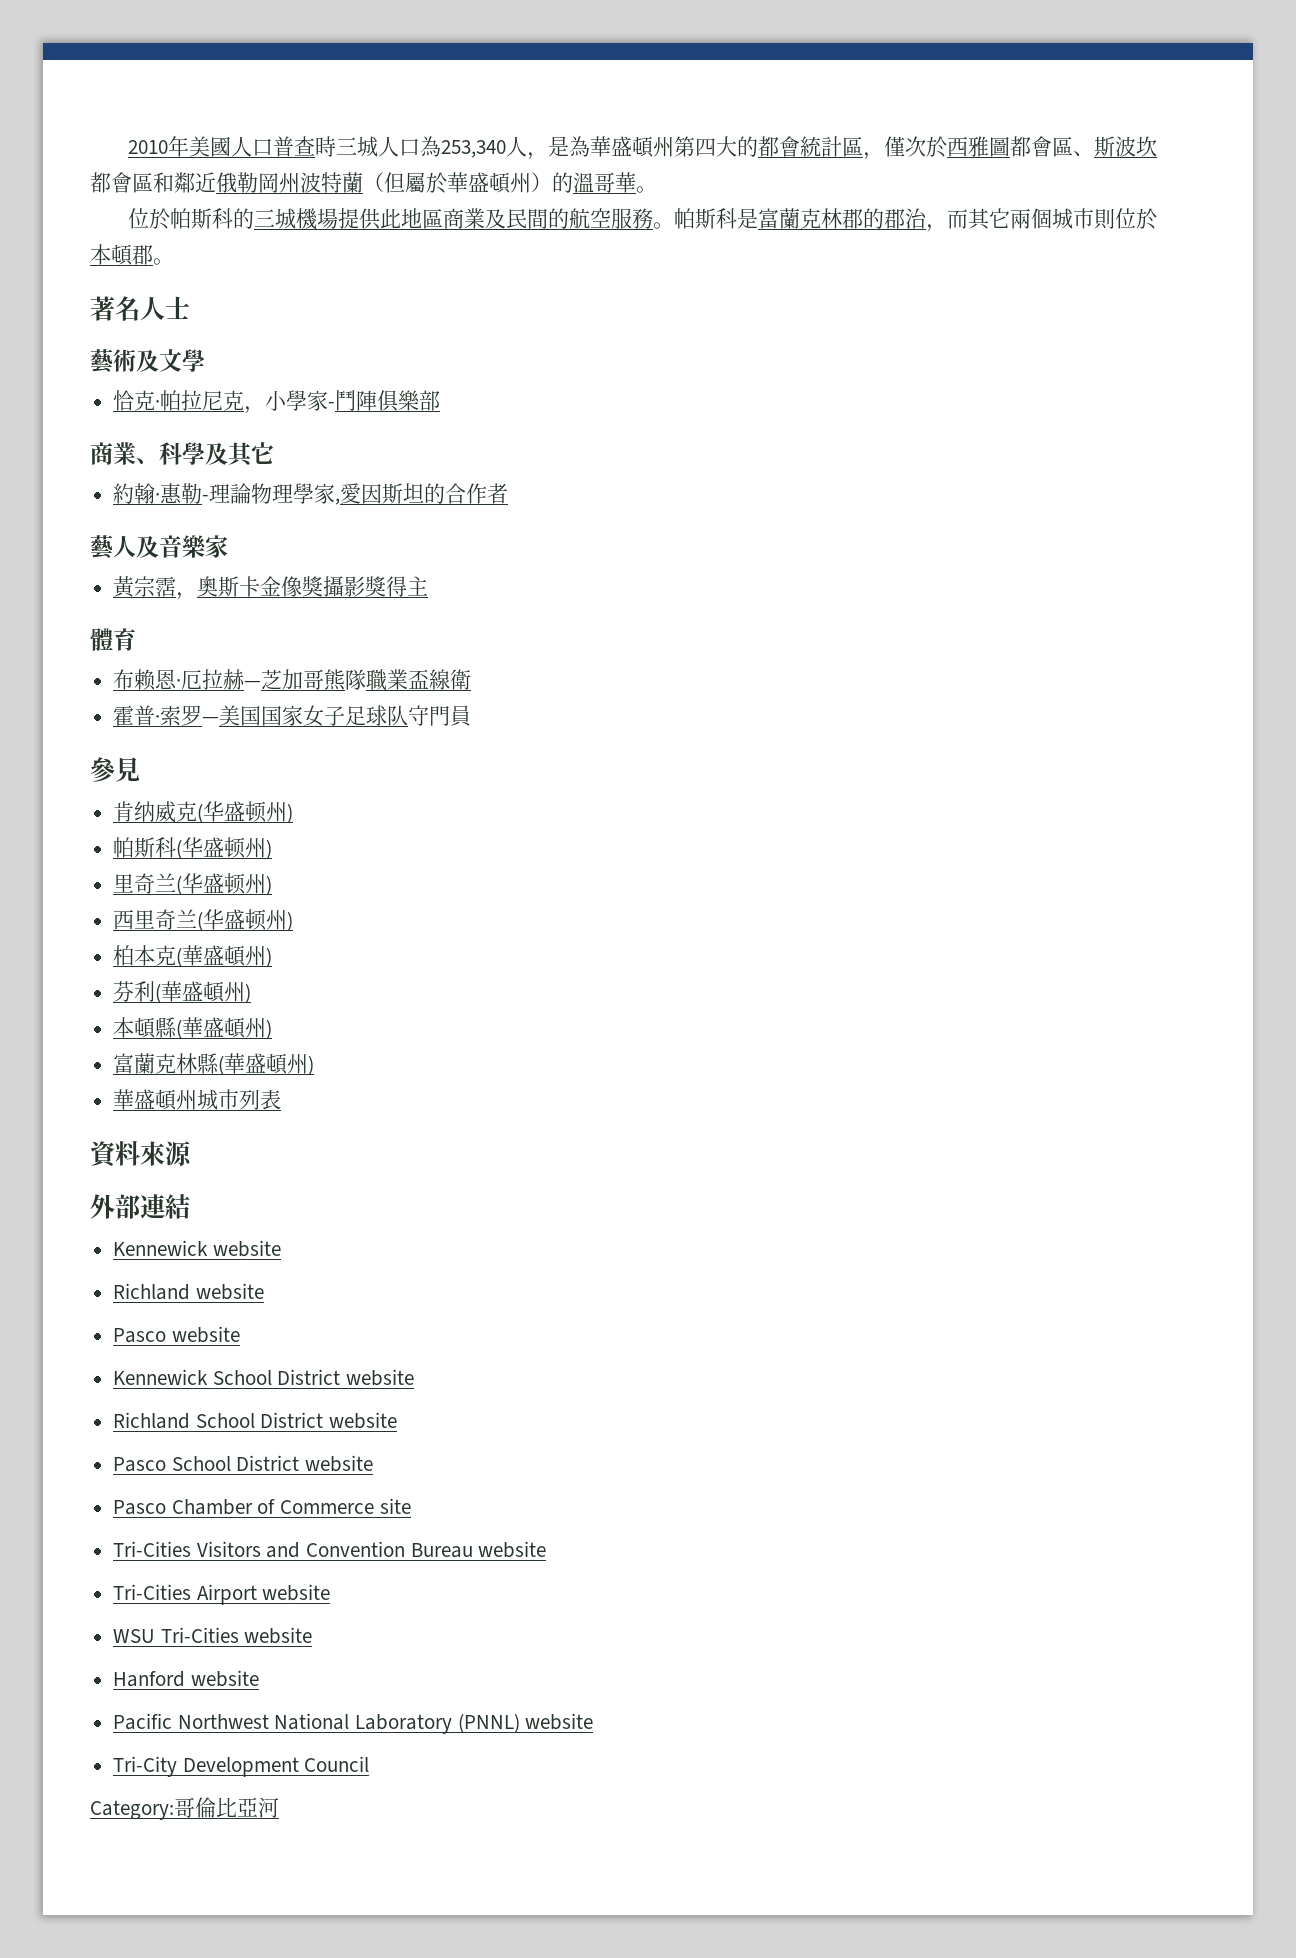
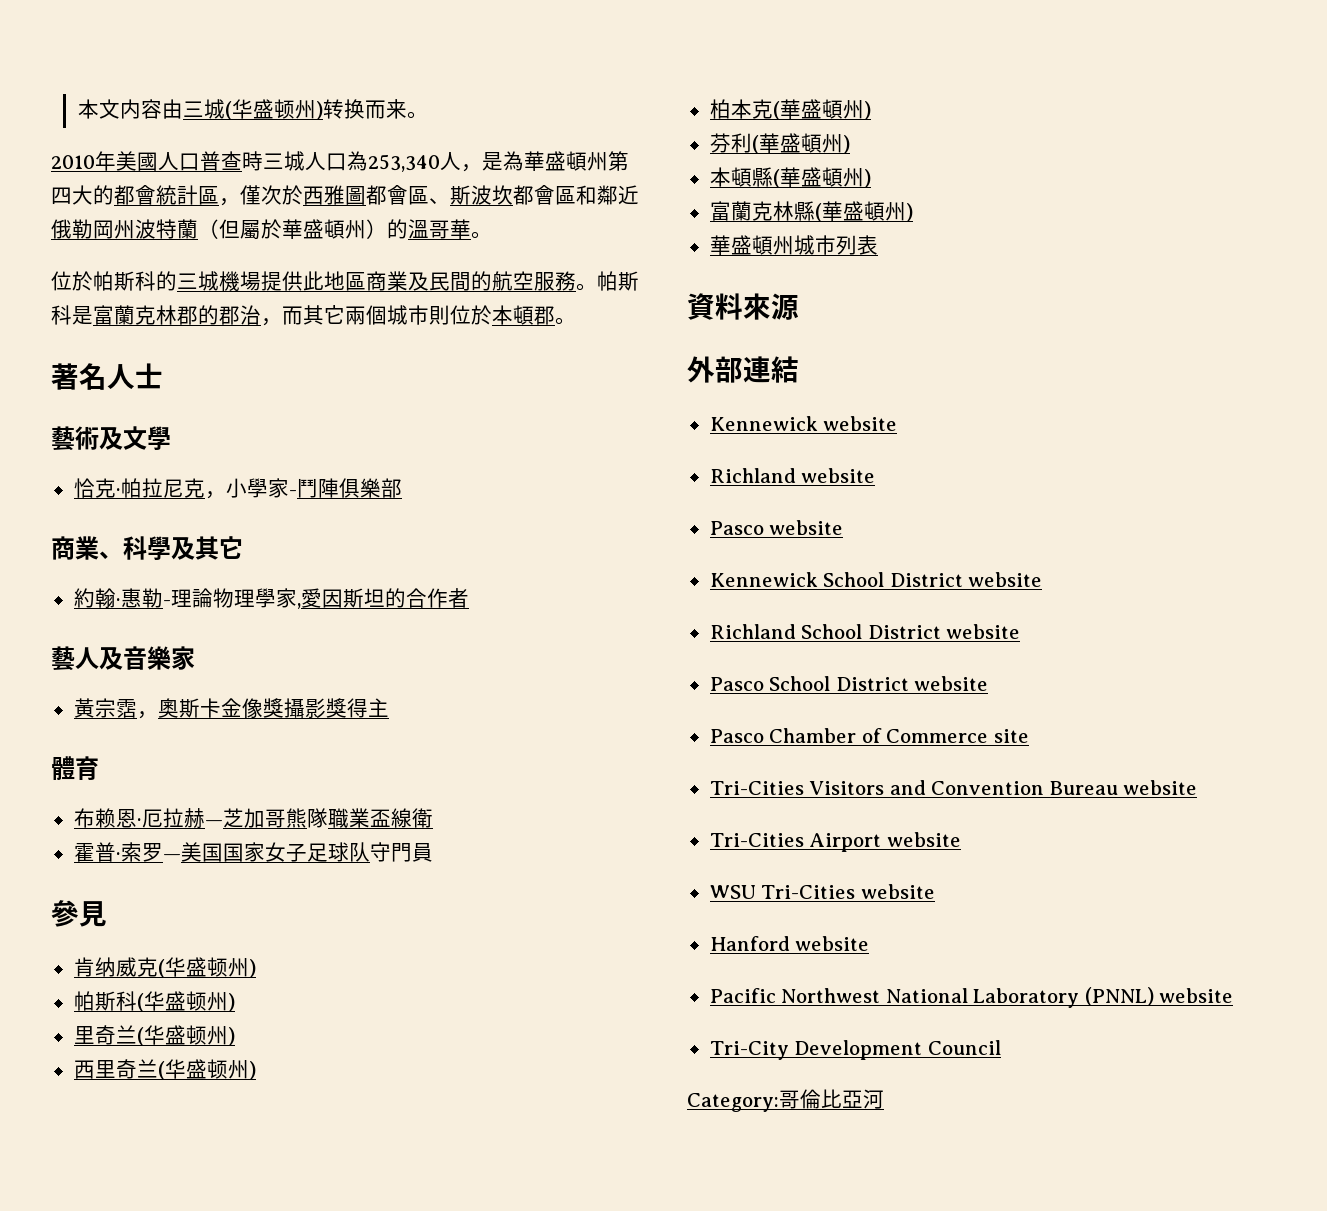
+ 本文内容由三城(华盛顿州)转换而来。

